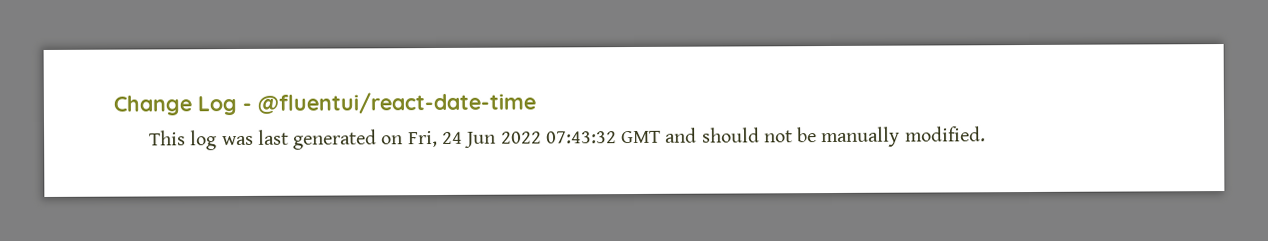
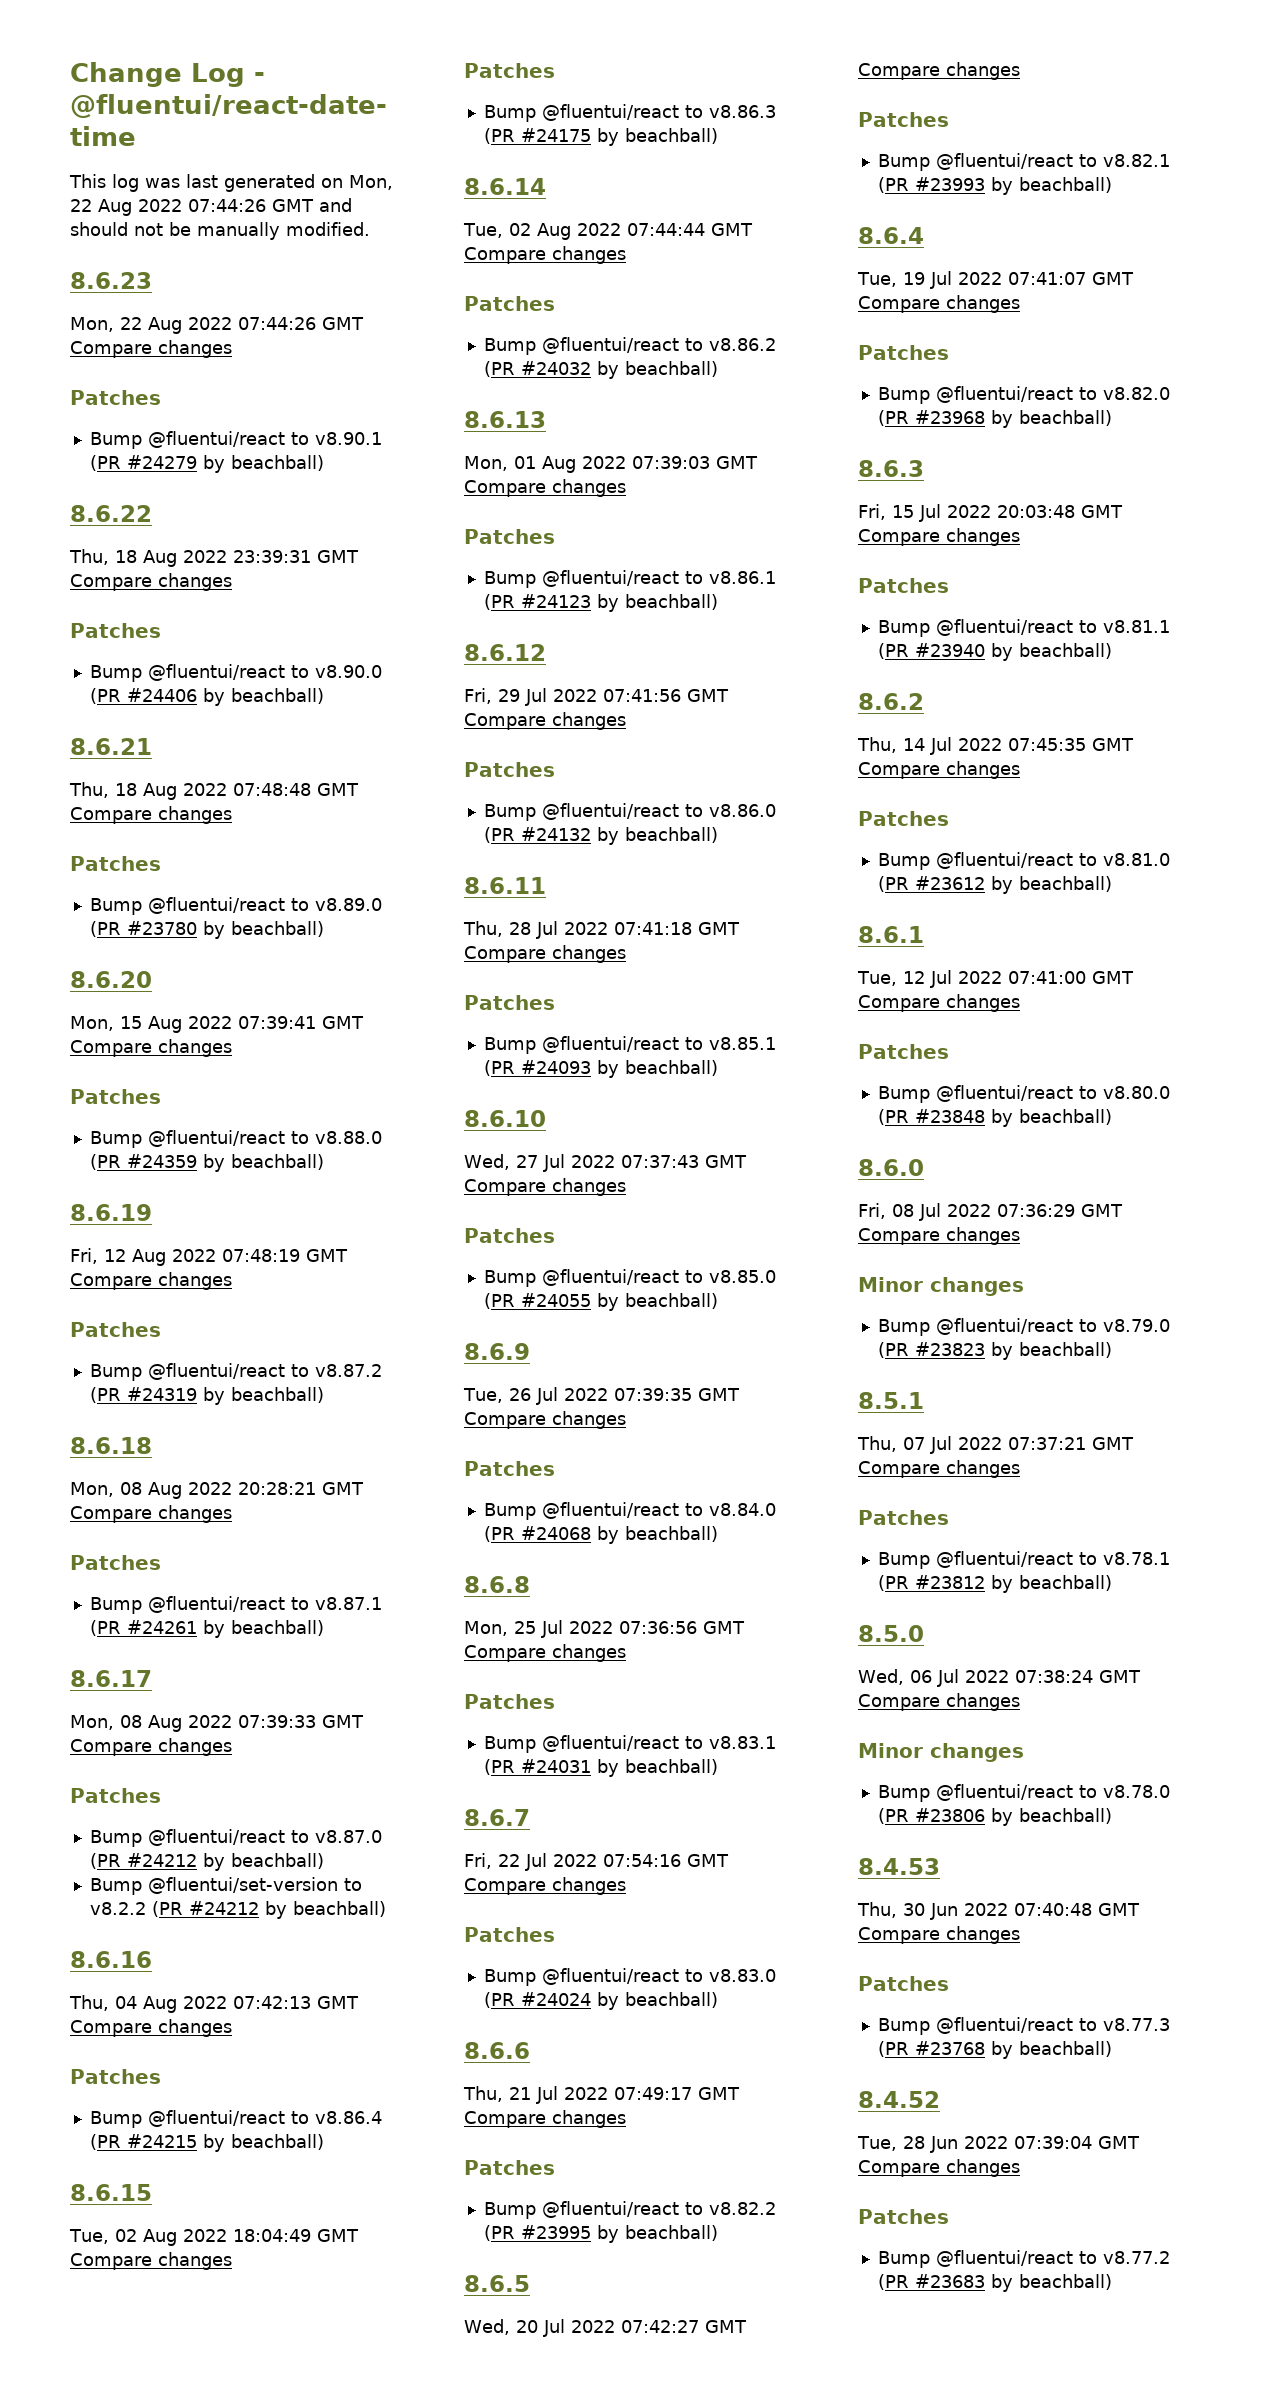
- This log was last generated on Fri, 24 Jun 2022 07:43:32 GMT and should not be manually modified.
+ This log was last generated on Mon, 22 Aug 2022 07:44:26 GMT and should not be manually modified.
+ 8.6.23
+ Mon, 22 Aug 2022 07:44:26 GMT Compare changes
+ Patches
+ Bump @fluentui/react to v8.90.1 (PR #24279 by beachball)
+ 8.6.22
+ Thu, 18 Aug 2022 23:39:31 GMT Compare changes
+ Patches
+ Bump @fluentui/react to v8.90.0 (PR #24406 by beachball)
+ 8.6.21
+ Thu, 18 Aug 2022 07:48:48 GMT Compare changes
+ Patches
+ Bump @fluentui/react to v8.89.0 (PR #23780 by beachball)
+ 8.6.20
+ Mon, 15 Aug 2022 07:39:41 GMT Compare changes
+ Patches
+ Bump @fluentui/react to v8.88.0 (PR #24359 by beachball)
+ 8.6.19
+ Fri, 12 Aug 2022 07:48:19 GMT Compare changes
+ Patches
+ Bump @fluentui/react to v8.87.2 (PR #24319 by beachball)
+ 8.6.18
+ Mon, 08 Aug 2022 20:28:21 GMT Compare changes
+ Patches
+ Bump @fluentui/react to v8.87.1 (PR #24261 by beachball)
+ 8.6.17
+ Mon, 08 Aug 2022 07:39:33 GMT Compare changes
+ Patches
+ Bump @fluentui/react to v8.87.0 (PR #24212 by beachball)
+ Bump @fluentui/set-version to v8.2.2 (PR #24212 by beachball)
+ 8.6.16
+ Thu, 04 Aug 2022 07:42:13 GMT Compare changes
+ Patches
+ Bump @fluentui/react to v8.86.4 (PR #24215 by beachball)
+ 8.6.15
+ Tue, 02 Aug 2022 18:04:49 GMT Compare changes
+ Patches
+ Bump @fluentui/react to v8.86.3 (PR #24175 by beachball)
+ 8.6.14
+ Tue, 02 Aug 2022 07:44:44 GMT Compare changes
+ Patches
+ Bump @fluentui/react to v8.86.2 (PR #24032 by beachball)
+ 8.6.13
+ Mon, 01 Aug 2022 07:39:03 GMT Compare changes
+ Patches
+ Bump @fluentui/react to v8.86.1 (PR #24123 by beachball)
+ 8.6.12
+ Fri, 29 Jul 2022 07:41:56 GMT Compare changes
+ Patches
+ Bump @fluentui/react to v8.86.0 (PR #24132 by beachball)
+ 8.6.11
+ Thu, 28 Jul 2022 07:41:18 GMT Compare changes
+ Patches
+ Bump @fluentui/react to v8.85.1 (PR #24093 by beachball)
+ 8.6.10
+ Wed, 27 Jul 2022 07:37:43 GMT Compare changes
+ Patches
+ Bump @fluentui/react to v8.85.0 (PR #24055 by beachball)
+ 8.6.9
+ Tue, 26 Jul 2022 07:39:35 GMT Compare changes
+ Patches
+ Bump @fluentui/react to v8.84.0 (PR #24068 by beachball)
+ 8.6.8
+ Mon, 25 Jul 2022 07:36:56 GMT Compare changes
+ Patches
+ Bump @fluentui/react to v8.83.1 (PR #24031 by beachball)
+ 8.6.7
+ Fri, 22 Jul 2022 07:54:16 GMT Compare changes
+ Patches
+ Bump @fluentui/react to v8.83.0 (PR #24024 by beachball)
+ 8.6.6
+ Thu, 21 Jul 2022 07:49:17 GMT Compare changes
+ Patches
+ Bump @fluentui/react to v8.82.2 (PR #23995 by beachball)
+ 8.6.5
+ Wed, 20 Jul 2022 07:42:27 GMT Compare changes
+ Patches
+ Bump @fluentui/react to v8.82.1 (PR #23993 by beachball)
+ 8.6.4
+ Tue, 19 Jul 2022 07:41:07 GMT Compare changes
+ Patches
+ Bump @fluentui/react to v8.82.0 (PR #23968 by beachball)
+ 8.6.3
+ Fri, 15 Jul 2022 20:03:48 GMT Compare changes
+ Patches
+ Bump @fluentui/react to v8.81.1 (PR #23940 by beachball)
+ 8.6.2
+ Thu, 14 Jul 2022 07:45:35 GMT Compare changes
+ Patches
+ Bump @fluentui/react to v8.81.0 (PR #23612 by beachball)
+ 8.6.1
+ Tue, 12 Jul 2022 07:41:00 GMT Compare changes
+ Patches
+ Bump @fluentui/react to v8.80.0 (PR #23848 by beachball)
+ 8.6.0
+ Fri, 08 Jul 2022 07:36:29 GMT Compare changes
+ Minor changes
+ Bump @fluentui/react to v8.79.0 (PR #23823 by beachball)
+ 8.5.1
+ Thu, 07 Jul 2022 07:37:21 GMT Compare changes
+ Patches
+ Bump @fluentui/react to v8.78.1 (PR #23812 by beachball)
+ 8.5.0
+ Wed, 06 Jul 2022 07:38:24 GMT Compare changes
+ Minor changes
+ Bump @fluentui/react to v8.78.0 (PR #23806 by beachball)
+ 8.4.53
+ Thu, 30 Jun 2022 07:40:48 GMT Compare changes
+ Patches
+ Bump @fluentui/react to v8.77.3 (PR #23768 by beachball)
+ 8.4.52
+ Tue, 28 Jun 2022 07:39:04 GMT Compare changes
+ Patches
+ Bump @fluentui/react to v8.77.2 (PR #23683 by beachball)

